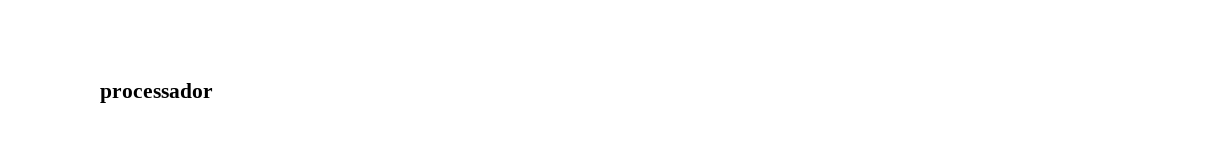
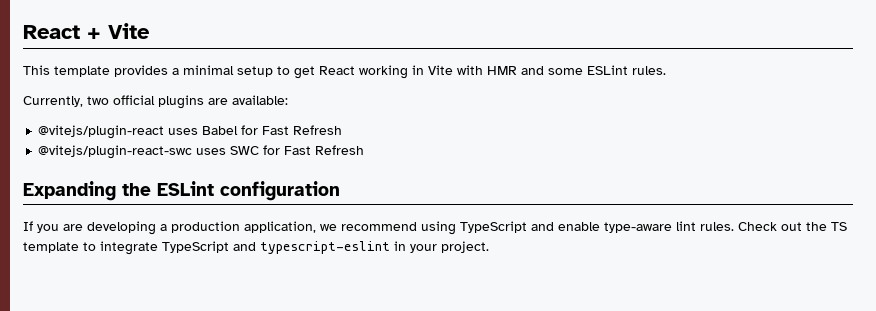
- processador
+ React + Vite
+ This template provides a minimal setup to get React working in Vite with HMR and some ESLint rules.
+ Currently, two official plugins are available:
+ @vitejs/plugin-react uses Babel for Fast Refresh
+ @vitejs/plugin-react-swc uses SWC for Fast Refresh
+ Expanding the ESLint configuration
+ If you are developing a production application, we recommend using TypeScript and enable type-aware lint rules. Check out the TS template to integrate TypeScript and typescript-eslint in your project.

